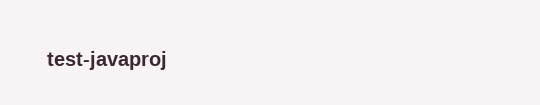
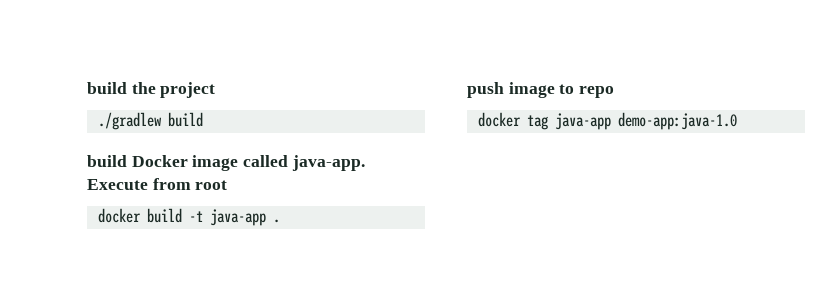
- test-javaproj
+ build the project
+ ./gradlew build
+ build Docker image called java-app. Execute from root
+ docker build -t java-app .
+ push image to repo
+ docker tag java-app demo-app:java-1.0

